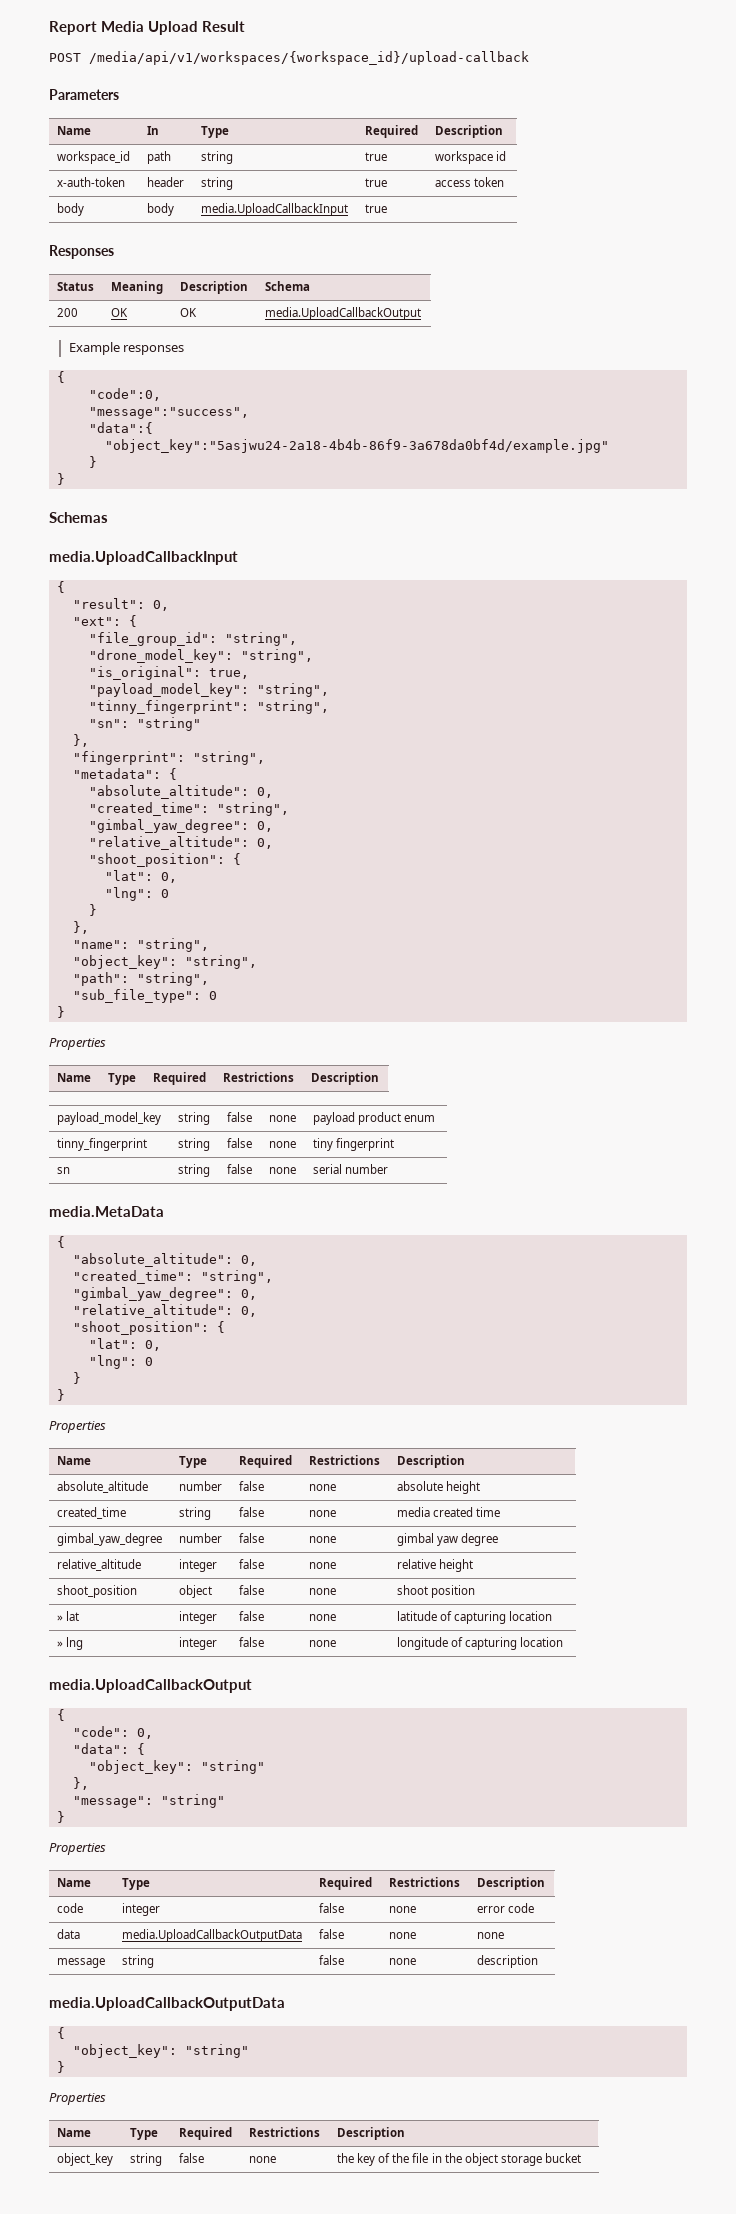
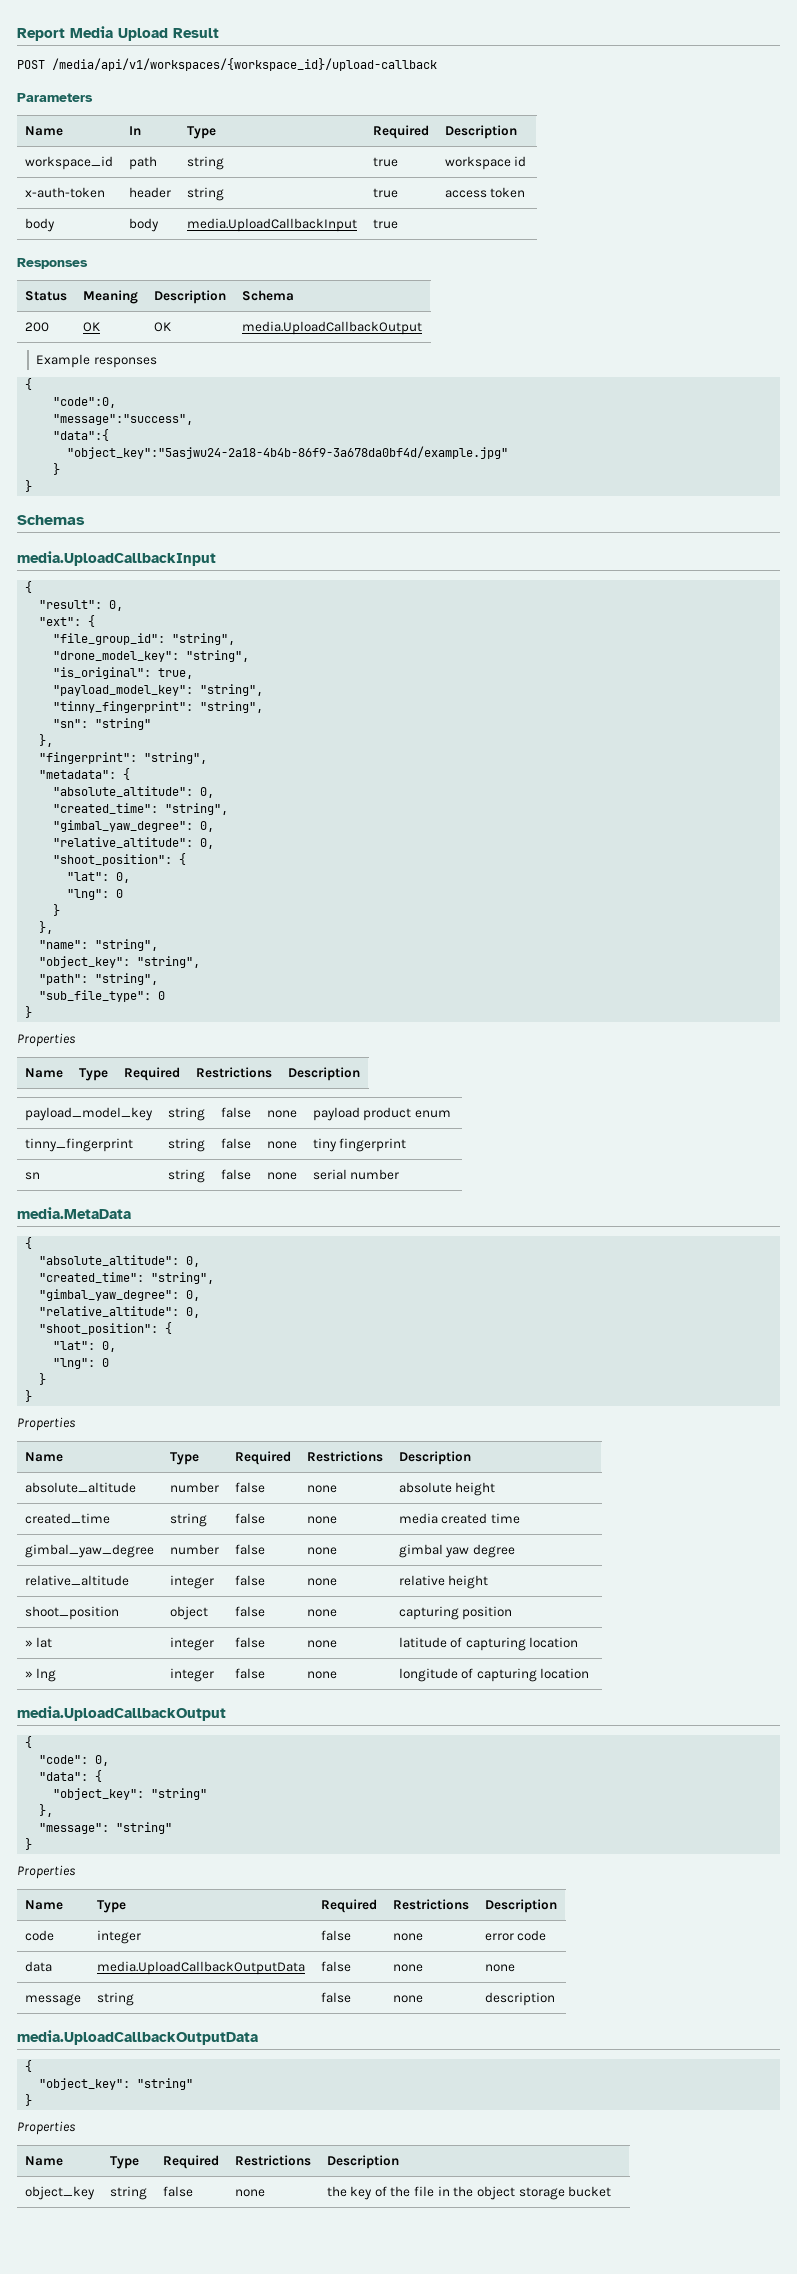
- shoot_position | object | false | none | shoot position
+ shoot_position | object | false | none | capturing position

